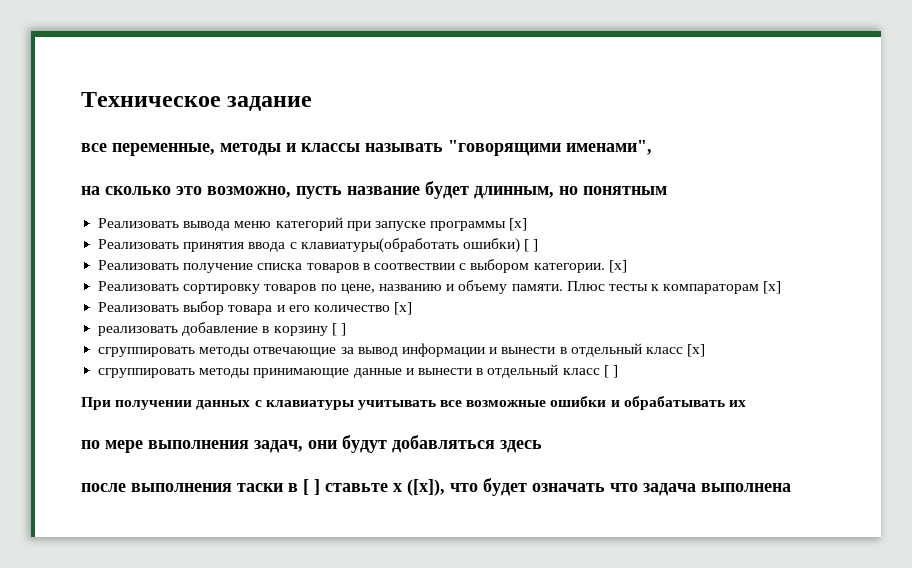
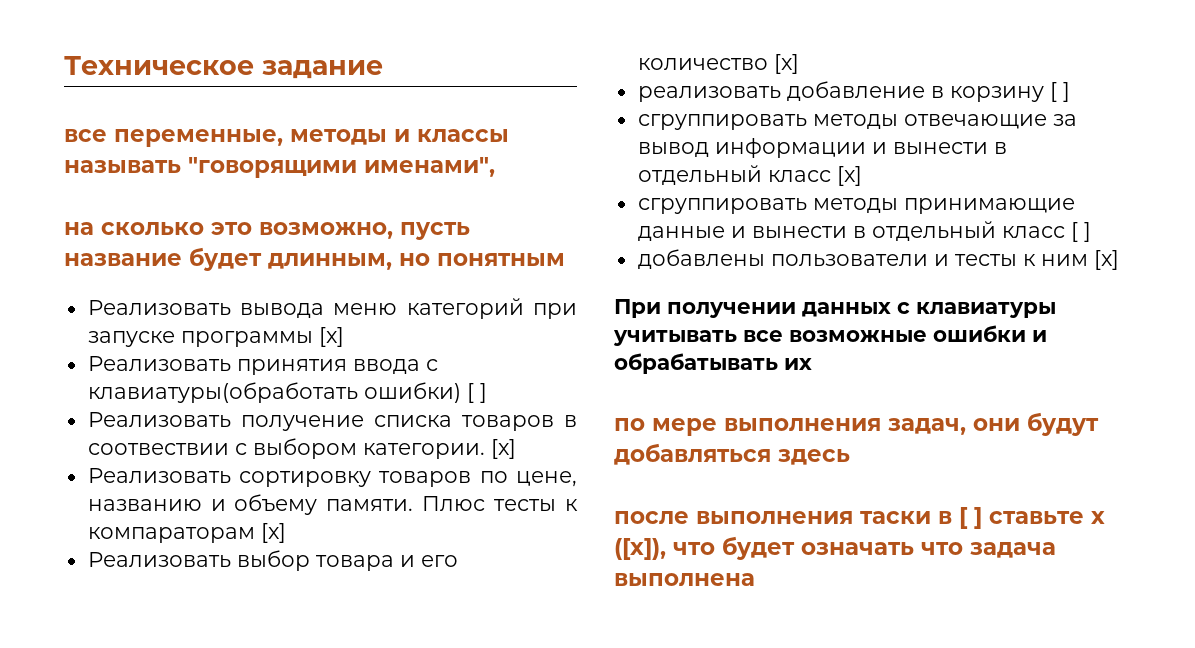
+ добавлены пользователи и тесты к ним [x]

